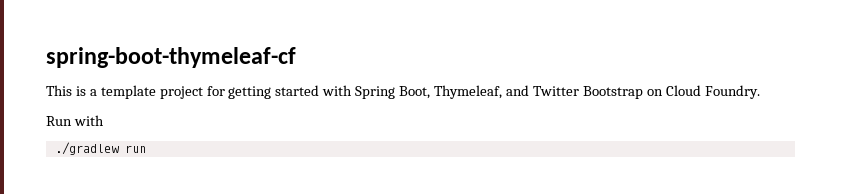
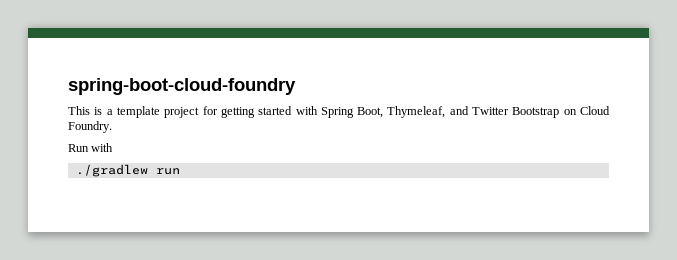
- spring-boot-thymeleaf-cf
+ spring-boot-cloud-foundry

